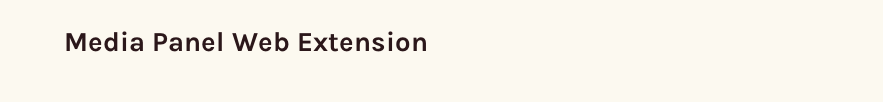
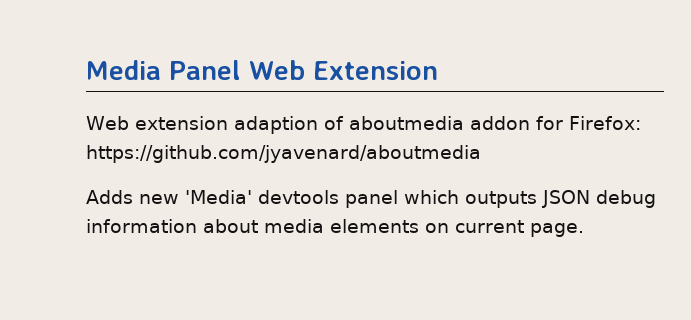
+ Web extension adaption of aboutmedia addon for Firefox: https://github.com/jyavenard/aboutmedia
+ Adds new 'Media' devtools panel which outputs JSON debug information about media elements on current page.

